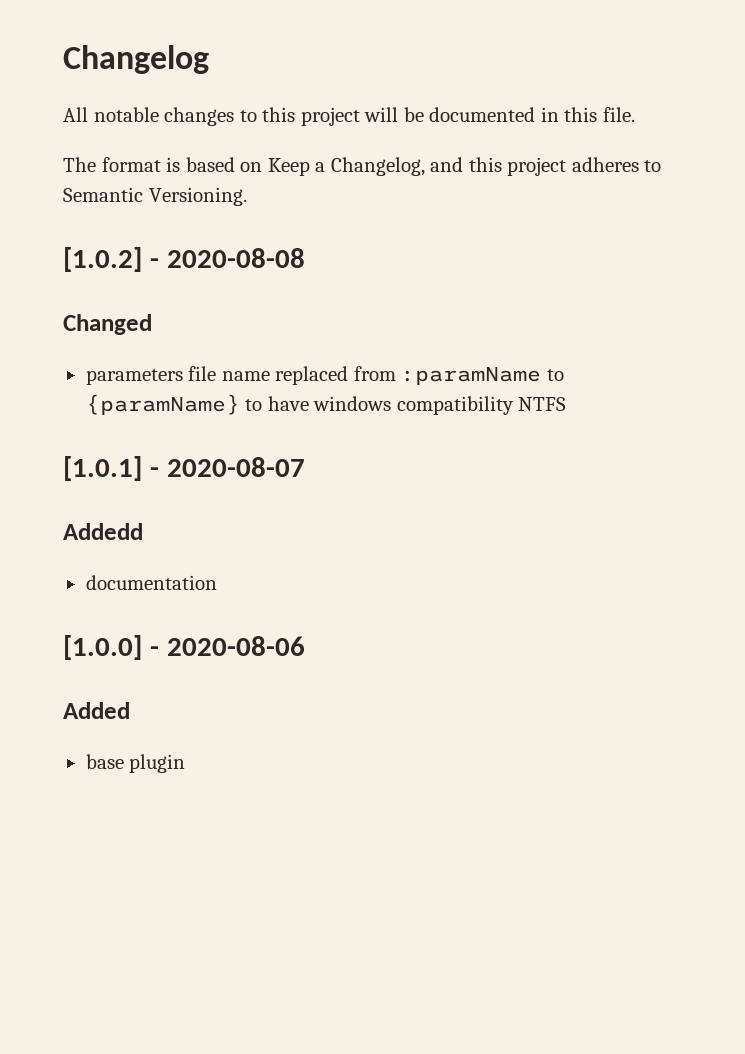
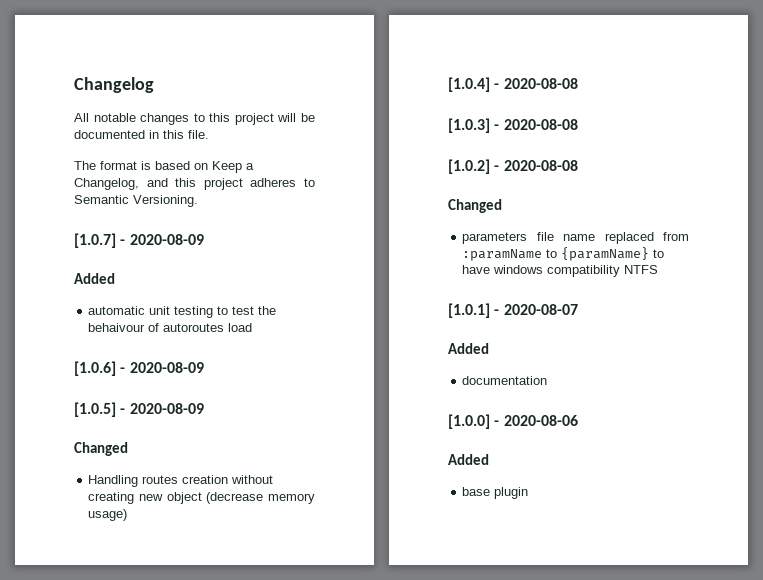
+ [1.0.7] - 2020-08-09
+ Added
+ automatic unit testing to test the behaivour of autoroutes load
+ [1.0.6] - 2020-08-09
+ [1.0.5] - 2020-08-09
+ Changed
+ Handling routes creation without creating new object (decrease memory usage)
+ [1.0.4] - 2020-08-08
+ [1.0.3] - 2020-08-08
  [1.0.1] - 2020-08-07
- Addedd
+ Added

